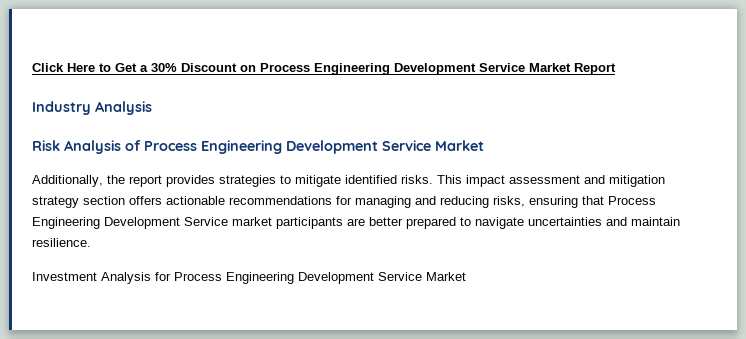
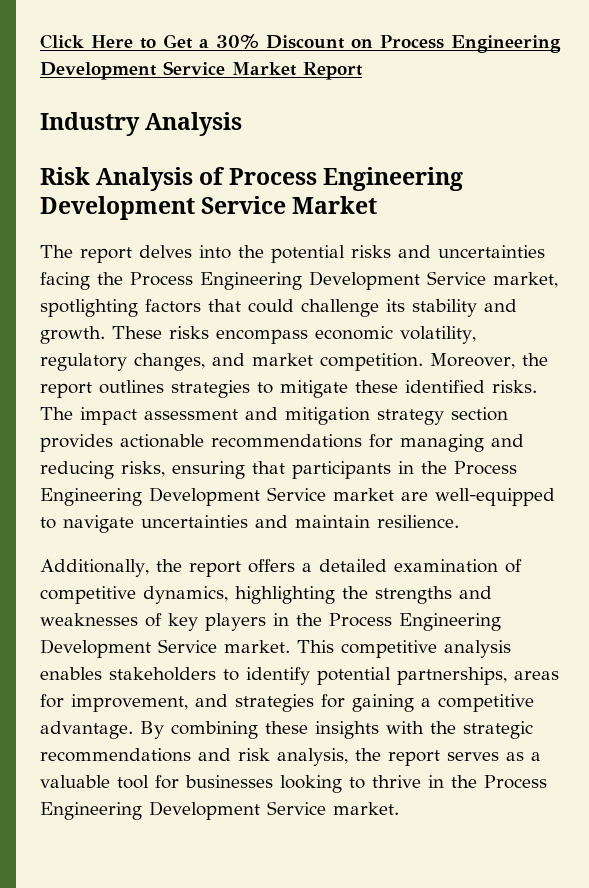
- Additionally, the report provides strategies to mitigate identified risks.
+ The report delves into the potential risks and uncertainties facing the Process Engineering Development Service market, spotlighting factors that could challenge its stability and growth. These risks encompass economic volatility, regulatory changes, and market competition. Moreover, the report outlines strategies to mitigate these identified risks.
- This impact assessment and mitigation strategy section offers actionable recommendations for managing and reducing risks, ensuring that Process Engineering Development Service market participants are better prepared to navigate uncertainties and maintain resilience.
+ The impact assessment and mitigation strategy section provides actionable recommendations for managing and reducing risks, ensuring that participants in the Process Engineering Development Service market are well-equipped to navigate uncertainties and maintain resilience.
- Investment Analysis for Process Engineering Development Service Market
+ Additionally, the report offers a detailed examination of competitive dynamics, highlighting the strengths and weaknesses of key players in the Process Engineering Development Service market. This competitive analysis enables stakeholders to identify potential partnerships, areas for improvement, and strategies for gaining a competitive advantage. By combining these insights with the strategic recommendations and risk analysis, the report serves as a valuable tool for businesses looking to thrive in the Process Engineering Development Service market.

